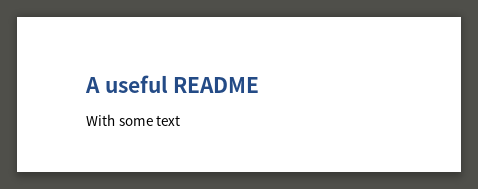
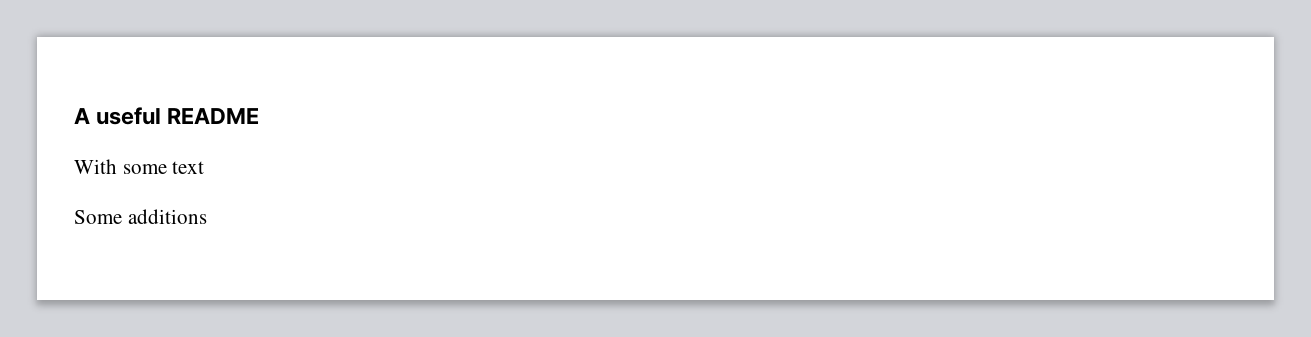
+ Some additions

